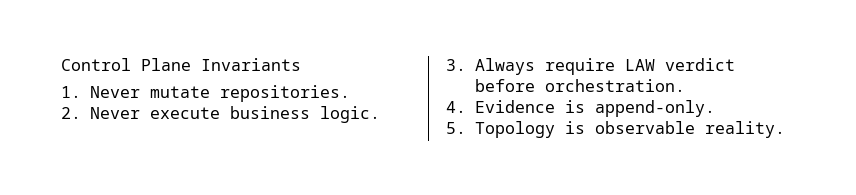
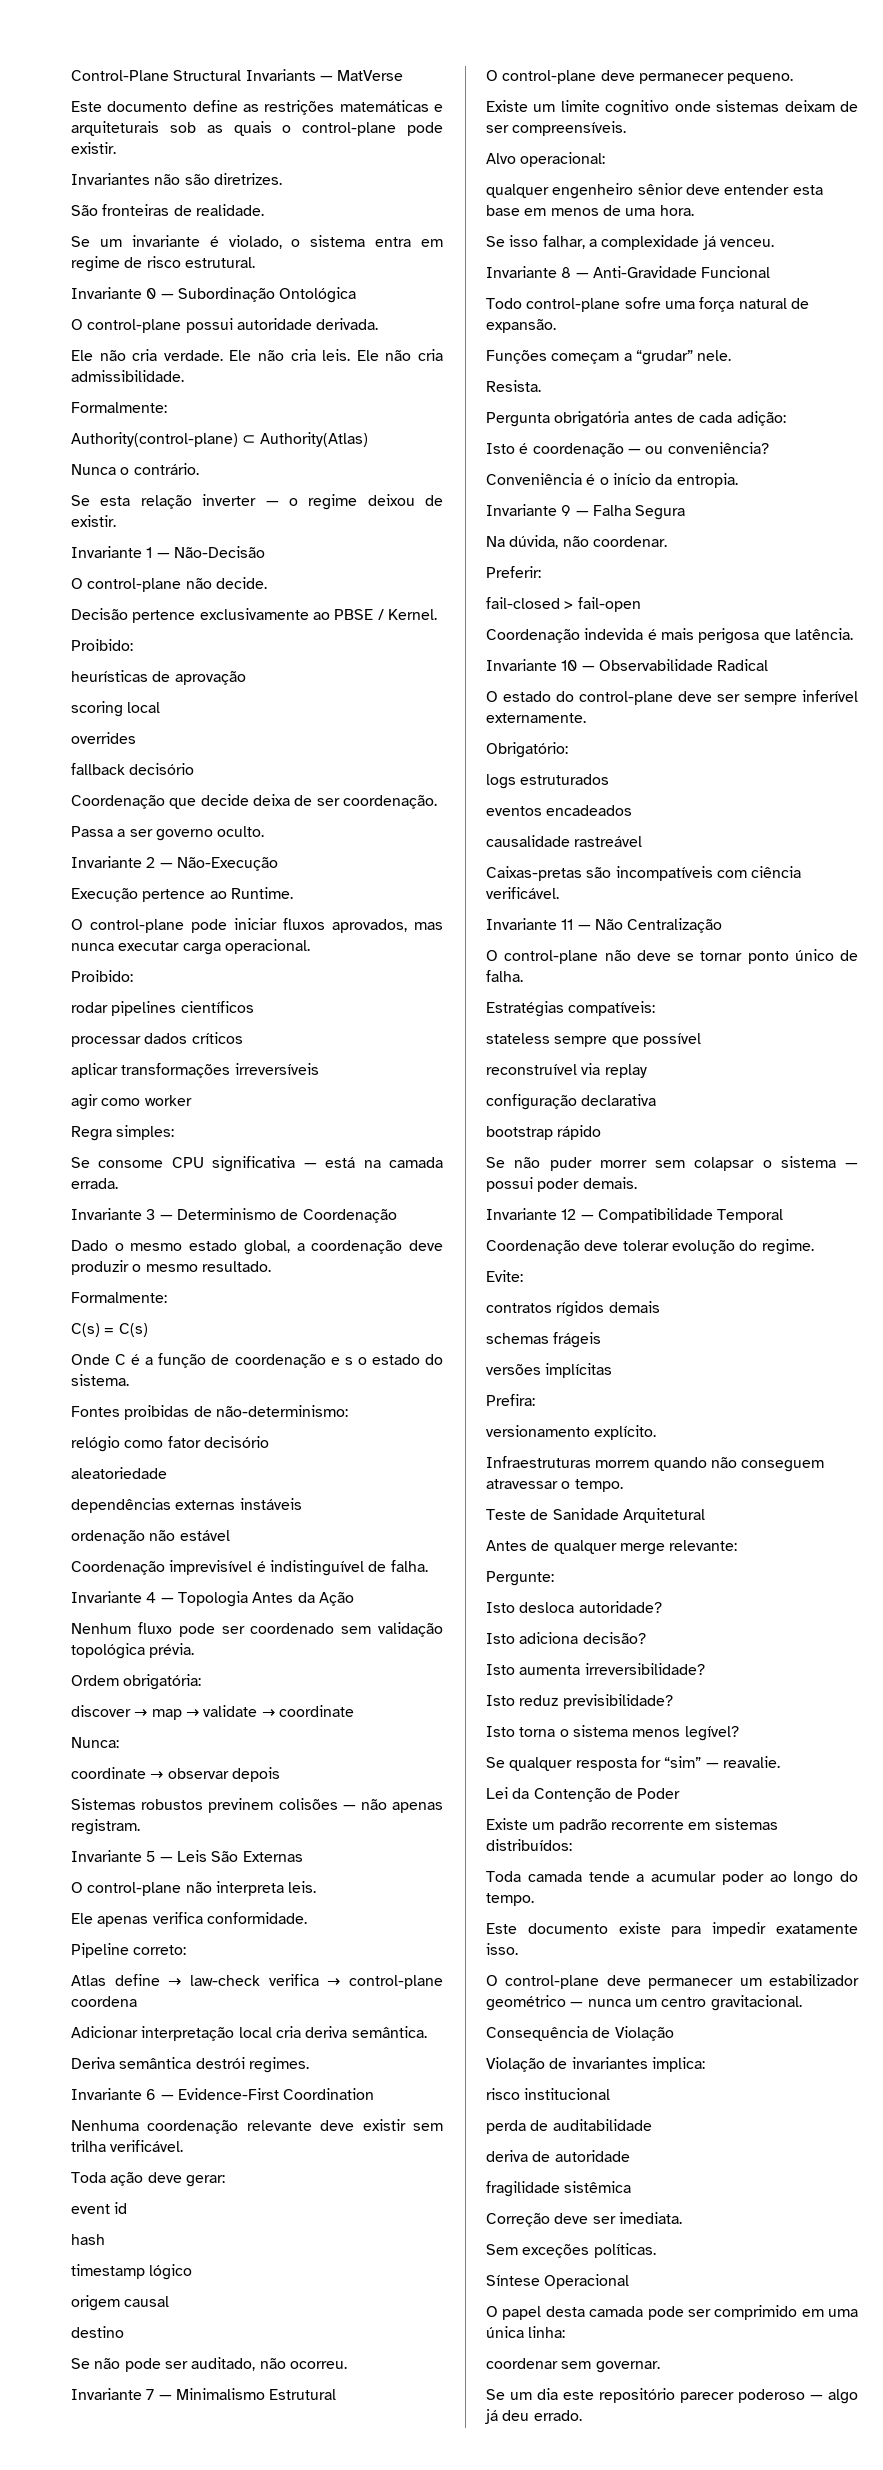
- Control Plane Invariants
- 1. Never mutate repositories.
- 2. Never execute business logic.
- 3. Always require LAW verdict before orchestration.
- 4. Evidence is append-only.
- 5. Topology is observable reality.
+ Control-Plane Structural Invariants — MatVerse
+ Este documento define as restrições matemáticas e arquiteturais sob as quais o control-plane pode existir.
+ Invariantes não são diretrizes.
+ São fronteiras de realidade.
+ Se um invariante é violado, o sistema entra em regime de risco estrutural.
+ Invariante 0 — Subordinação Ontológica
+ O control-plane possui autoridade derivada.
+ Ele não cria verdade. Ele não cria leis. Ele não cria admissibilidade.
+ Formalmente:
+ Authority(control-plane) ⊂ Authority(Atlas)
+ Nunca o contrário.
+ Se esta relação inverter — o regime deixou de existir.
+ Invariante 1 — Não-Decisão
+ O control-plane não decide.
+ Decisão pertence exclusivamente ao PBSE / Kernel.
+ Proibido:
+ heurísticas de aprovação
+ scoring local
+ overrides
+ fallback decisório
+ Coordenação que decide deixa de ser coordenação.
+ Passa a ser governo oculto.
+ Invariante 2 — Não-Execução
+ Execução pertence ao Runtime.
+ O control-plane pode iniciar fluxos aprovados, mas nunca executar carga operacional.
+ Proibido:
+ rodar pipelines científicos
+ processar dados críticos
+ aplicar transformações irreversíveis
+ agir como worker
+ Regra simples:
+ Se consome CPU significativa — está na camada errada.
+ Invariante 3 — Determinismo de Coordenação
+ Dado o mesmo estado global, a coordenação deve produzir o mesmo resultado.
+ Formalmente:
+ C(s) = C(s)
+ Onde C é a função de coordenação e s o estado do sistema.
+ Fontes proibidas de não-determinismo:
+ relógio como fator decisório
+ aleatoriedade
+ dependências externas instáveis
+ ordenação não estável
+ Coordenação imprevisível é indistinguível de falha.
+ Invariante 4 — Topologia Antes da Ação
+ Nenhum fluxo pode ser coordenado sem validação topológica prévia.
+ Ordem obrigatória:
+ discover → map → validate → coordinate
+ Nunca:
+ coordinate → observar depois
+ Sistemas robustos previnem colisões — não apenas registram.
+ Invariante 5 — Leis São Externas
+ O control-plane não interpreta leis.
+ Ele apenas verifica conformidade.
+ Pipeline correto:
+ Atlas define → law-check verifica → control-plane coordena
+ Adicionar interpretação local cria deriva semântica.
+ Deriva semântica destrói regimes.
+ Invariante 6 — Evidence-First Coordination
+ Nenhuma coordenação relevante deve existir sem trilha verificável.
+ Toda ação deve gerar:
+ event id
+ hash
+ timestamp lógico
+ origem causal
+ destino
+ Se não pode ser auditado, não ocorreu.
+ Invariante 7 — Minimalismo Estrutural
+ O control-plane deve permanecer pequeno.
+ Existe um limite cognitivo onde sistemas deixam de ser compreensíveis.
+ Alvo operacional:
+ qualquer engenheiro sênior deve entender esta base em menos de uma hora.
+ Se isso falhar, a complexidade já venceu.
+ Invariante 8 — Anti-Gravidade Funcional
+ Todo control-plane sofre uma força natural de expansão.
+ Funções começam a “grudar” nele.
+ Resista.
+ Pergunta obrigatória antes de cada adição:
+ Isto é coordenação — ou conveniência?
+ Conveniência é o início da entropia.
+ Invariante 9 — Falha Segura
+ Na dúvida, não coordenar.
+ Preferir:
+ fail-closed > fail-open
+ Coordenação indevida é mais perigosa que latência.
+ Invariante 10 — Observabilidade Radical
+ O estado do control-plane deve ser sempre inferível externamente.
+ Obrigatório:
+ logs estruturados
+ eventos encadeados
+ causalidade rastreável
+ Caixas-pretas são incompatíveis com ciência verificável.
+ Invariante 11 — Não Centralização
+ O control-plane não deve se tornar ponto único de falha.
+ Estratégias compatíveis:
+ stateless sempre que possível
+ reconstruível via replay
+ configuração declarativa
+ bootstrap rápido
+ Se não puder morrer sem colapsar o sistema — possui poder demais.
+ Invariante 12 — Compatibilidade Temporal
+ Coordenação deve tolerar evolução do regime.
+ Evite:
+ contratos rígidos demais
+ schemas frágeis
+ versões implícitas
+ Prefira:
+ versionamento explícito.
+ Infraestruturas morrem quando não conseguem atravessar o tempo.
+ Teste de Sanidade Arquitetural
+ Antes de qualquer merge relevante:
+ Pergunte:
+ Isto desloca autoridade?
+ Isto adiciona decisão?
+ Isto aumenta irreversibilidade?
+ Isto reduz previsibilidade?
+ Isto torna o sistema menos legível?
+ Se qualquer resposta for “sim” — reavalie.
+ Lei da Contenção de Poder
+ Existe um padrão recorrente em sistemas distribuídos:
+ Toda camada tende a acumular poder ao longo do tempo.
+ Este documento existe para impedir exatamente isso.
+ O control-plane deve permanecer um estabilizador geométrico — nunca um centro gravitacional.
+ Consequência de Violação
+ Violação de invariantes implica:
+ risco institucional
+ perda de auditabilidade
+ deriva de autoridade
+ fragilidade sistêmica
+ Correção deve ser imediata.
+ Sem exceções políticas.
+ Síntese Operacional
+ O papel desta camada pode ser comprimido em uma única linha:
+ coordenar sem governar.
+ Se um dia este repositório parecer poderoso — algo já deu errado.

